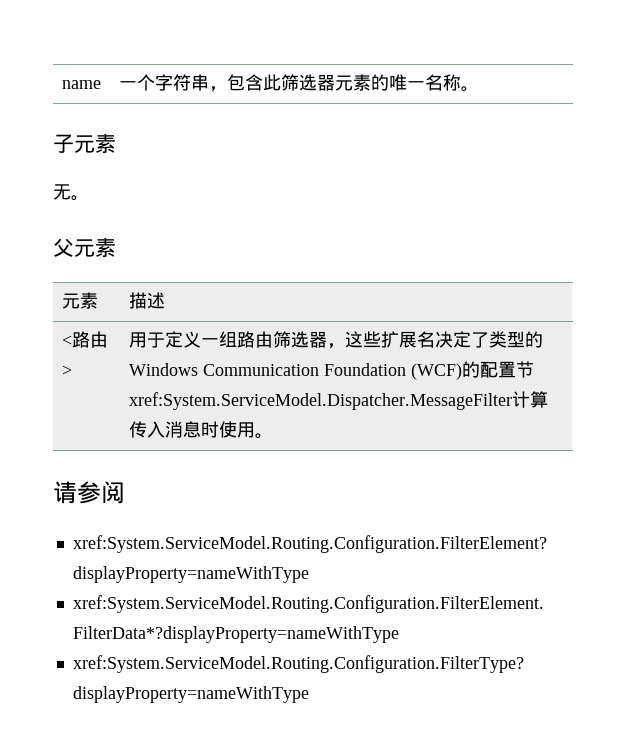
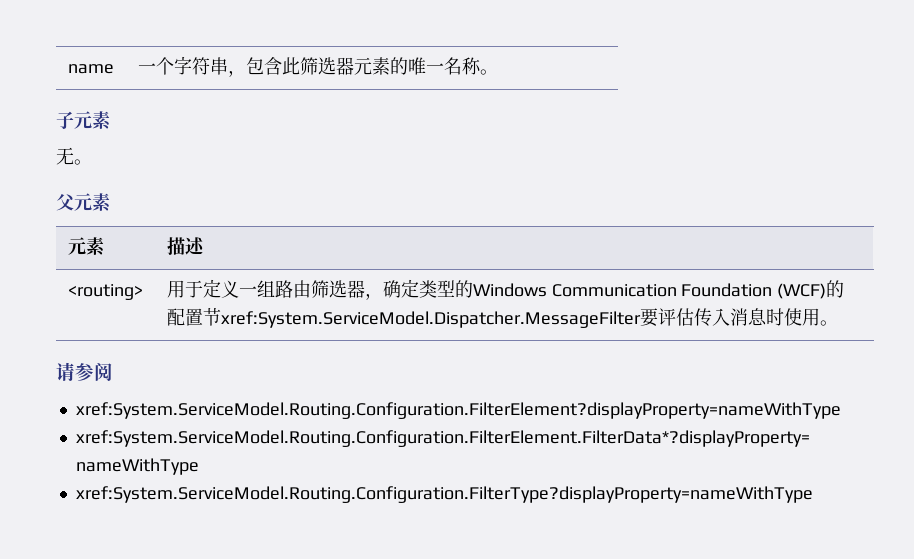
- <路由> | 用于定义一组路由筛选器，这些扩展名决定了类型的Windows Communication Foundation (WCF)的配置节xref:System.ServiceModel.Dispatcher.MessageFilter计算传入消息时使用。
+ <routing> | 用于定义一组路由筛选器，确定类型的Windows Communication Foundation (WCF)的配置节xref:System.ServiceModel.Dispatcher.MessageFilter要评估传入消息时使用。

